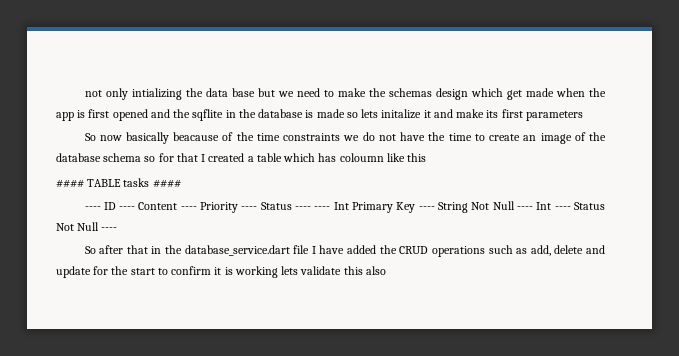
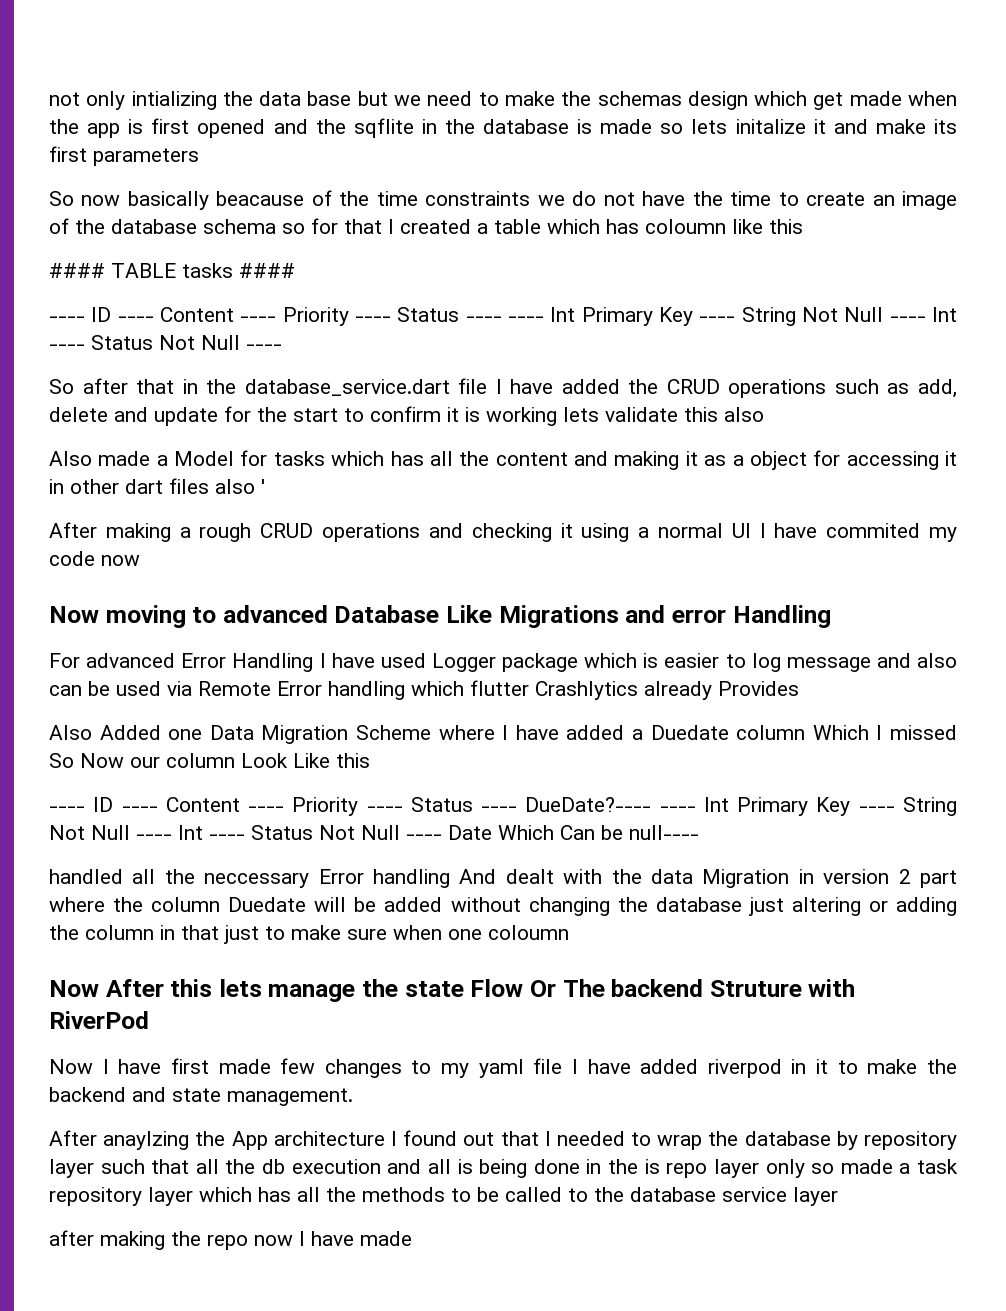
+ Also made a Model for tasks which has all the content and making it as a object for accessing it in other dart files also '
+ After making a rough CRUD operations and checking it using a normal UI I have commited my code now
+ Now moving to advanced Database Like Migrations and error Handling
+ For advanced Error Handling I have used Logger package which is easier to log message and also can be used via Remote Error handling which flutter Crashlytics already Provides
+ Also Added one Data Migration Scheme where I have added a Duedate column Which I missed So Now our column Look Like this
+ ---- ID ---- Content ---- Priority ---- Status ---- DueDate?---- ---- Int Primary Key ---- String Not Null ---- Int ---- Status Not Null ---- Date Which Can be null----
+ handled all the neccessary Error handling And dealt with the data Migration in version 2 part where the column Duedate will be added without changing the database just altering or adding the column in that just to make sure when one coloumn
+ Now After this lets manage the state Flow Or The backend Struture with RiverPod
+ Now I have first made few changes to my yaml file I have added riverpod in it to make the backend and state management.
+ After anaylzing the App architecture I found out that I needed to wrap the database by repository layer such that all the db execution and all is being done in the is repo layer only so made a task repository layer which has all the methods to be called to the database service layer
+ after making the repo now I have made

